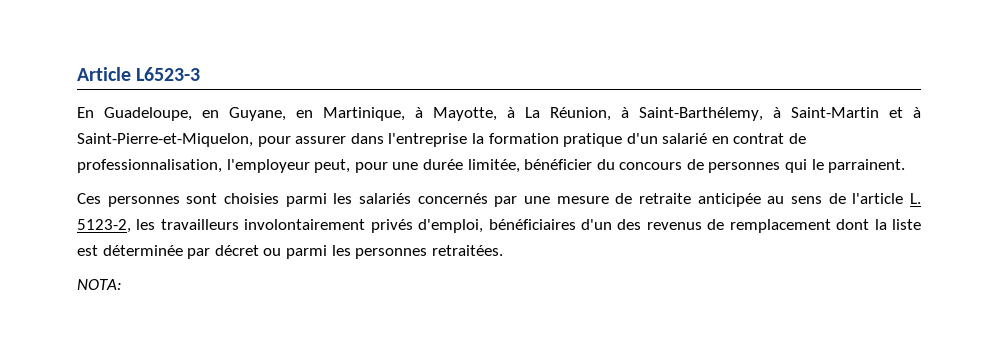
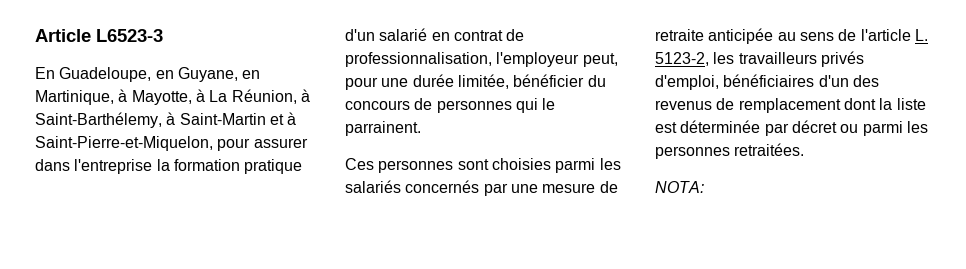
- Ces personnes sont choisies parmi les salariés concernés par une mesure de retraite anticipée au sens de l'article L. 5123-2, les travailleurs involontairement privés d'emploi, bénéficiaires d'un des revenus de remplacement dont la liste est déterminée par décret ou parmi les personnes retraitées.
+ Ces personnes sont choisies parmi les salariés concernés par une mesure de retraite anticipée au sens de l'article L. 5123-2, les travailleurs privés d'emploi, bénéficiaires d'un des revenus de remplacement dont la liste est déterminée par décret ou parmi les personnes retraitées.

